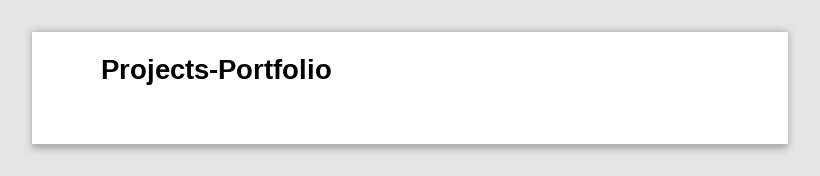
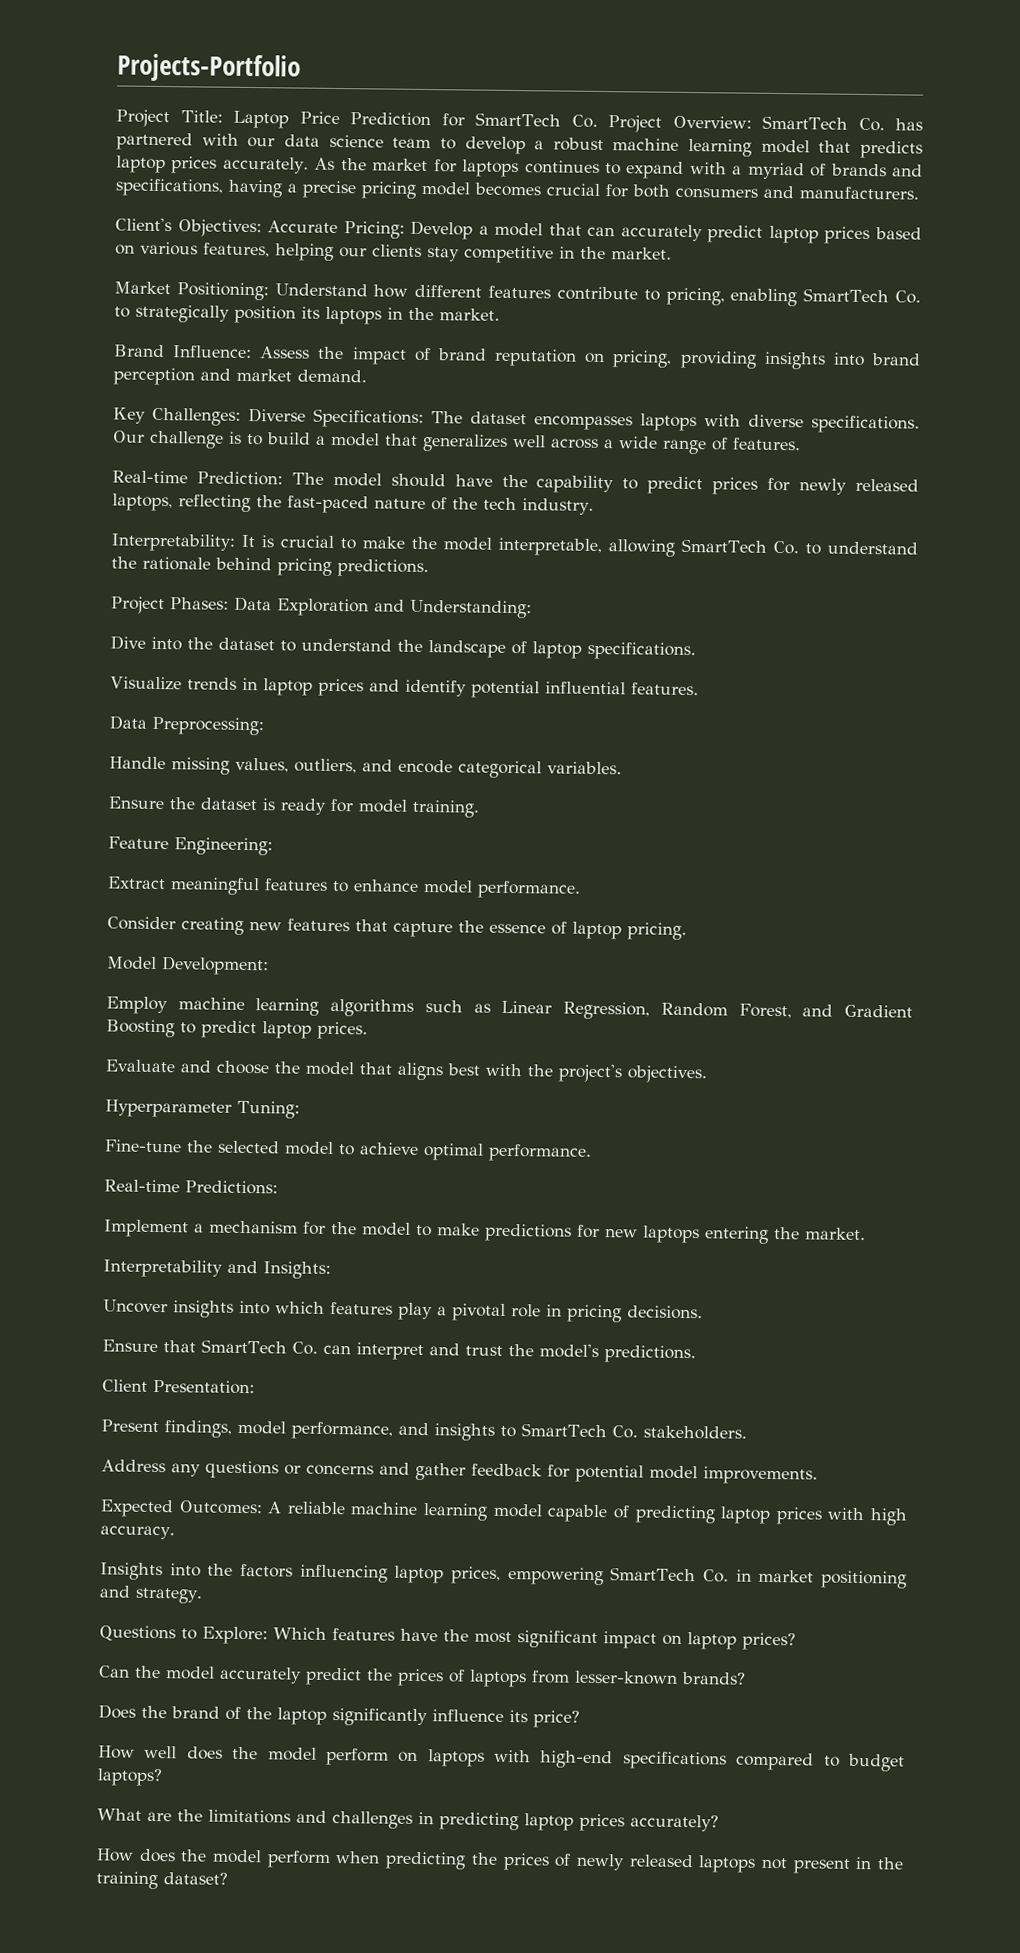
+ Project Title: Laptop Price Prediction for SmartTech Co. Project Overview: SmartTech Co. has partnered with our data science team to develop a robust machine learning model that predicts laptop prices accurately. As the market for laptops continues to expand with a myriad of brands and specifications, having a precise pricing model becomes crucial for both consumers and manufacturers.
+ Client's Objectives: Accurate Pricing: Develop a model that can accurately predict laptop prices based on various features, helping our clients stay competitive in the market.
+ Market Positioning: Understand how different features contribute to pricing, enabling SmartTech Co. to strategically position its laptops in the market.
+ Brand Influence: Assess the impact of brand reputation on pricing, providing insights into brand perception and market demand.
+ Key Challenges: Diverse Specifications: The dataset encompasses laptops with diverse specifications. Our challenge is to build a model that generalizes well across a wide range of features.
+ Real-time Prediction: The model should have the capability to predict prices for newly released laptops, reflecting the fast-paced nature of the tech industry.
+ Interpretability: It is crucial to make the model interpretable, allowing SmartTech Co. to understand the rationale behind pricing predictions.
+ Project Phases: Data Exploration and Understanding:
+ Dive into the dataset to understand the landscape of laptop specifications.
+ Visualize trends in laptop prices and identify potential influential features.
+ Data Preprocessing:
+ Handle missing values, outliers, and encode categorical variables.
+ Ensure the dataset is ready for model training.
+ Feature Engineering:
+ Extract meaningful features to enhance model performance.
+ Consider creating new features that capture the essence of laptop pricing.
+ Model Development:
+ Employ machine learning algorithms such as Linear Regression, Random Forest, and Gradient Boosting to predict laptop prices.
+ Evaluate and choose the model that aligns best with the project's objectives.
+ Hyperparameter Tuning:
+ Fine-tune the selected model to achieve optimal performance.
+ Real-time Predictions:
+ Implement a mechanism for the model to make predictions for new laptops entering the market.
+ Interpretability and Insights:
+ Uncover insights into which features play a pivotal role in pricing decisions.
+ Ensure that SmartTech Co. can interpret and trust the model's predictions.
+ Client Presentation:
+ Present findings, model performance, and insights to SmartTech Co. stakeholders.
+ Address any questions or concerns and gather feedback for potential model improvements.
+ Expected Outcomes: A reliable machine learning model capable of predicting laptop prices with high accuracy.
+ Insights into the factors influencing laptop prices, empowering SmartTech Co. in market positioning and strategy.
+ Questions to Explore: Which features have the most significant impact on laptop prices?
+ Can the model accurately predict the prices of laptops from lesser-known brands?
+ Does the brand of the laptop significantly influence its price?
+ How well does the model perform on laptops with high-end specifications compared to budget laptops?
+ What are the limitations and challenges in predicting laptop prices accurately?
+ How does the model perform when predicting the prices of newly released laptops not present in the training dataset?

